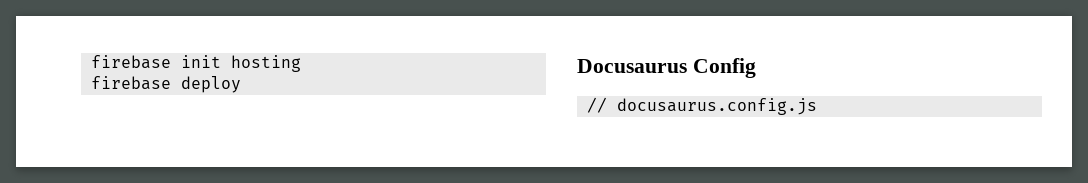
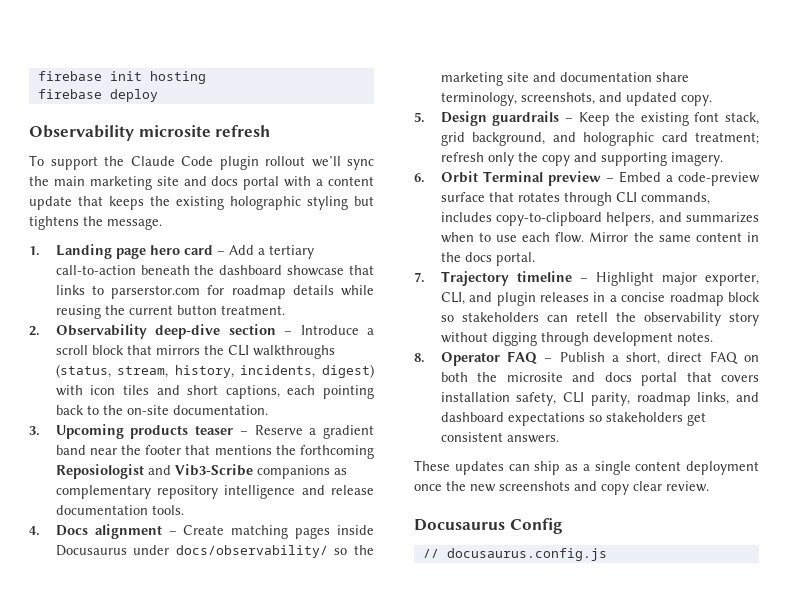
+ Observability microsite refresh
+ To support the Claude Code plugin rollout we’ll sync the main marketing site and docs portal with a content update that keeps the existing holographic styling but tightens the message.
+ 1. Landing page hero card – Add a tertiary call-to-action beneath the dashboard showcase that links to parserstor.com for roadmap details while reusing the current button treatment.
+ 2. Observability deep-dive section – Introduce a scroll block that mirrors the CLI walkthroughs (status, stream, history, incidents, digest) with icon tiles and short captions, each pointing back to the on-site documentation.
+ 3. Upcoming products teaser – Reserve a gradient band near the footer that mentions the forthcoming Reposiologist and Vib3-Scribe companions as complementary repository intelligence and release documentation tools.
+ 4. Docs alignment – Create matching pages inside Docusaurus under docs/observability/ so the marketing site and documentation share terminology, screenshots, and updated copy.
+ 5. Design guardrails – Keep the existing font stack, grid background, and holographic card treatment; refresh only the copy and supporting imagery.
+ 6. Orbit Terminal preview – Embed a code-preview surface that rotates through CLI commands, includes copy-to-clipboard helpers, and summarizes when to use each flow. Mirror the same content in the docs portal.
+ 7. Trajectory timeline – Highlight major exporter, CLI, and plugin releases in a concise roadmap block so stakeholders can retell the observability story without digging through development notes.
+ 8. Operator FAQ – Publish a short, direct FAQ on both the microsite and docs portal that covers installation safety, CLI parity, roadmap links, and dashboard expectations so stakeholders get consistent answers.
+ These updates can ship as a single content deployment once the new screenshots and copy clear review.

